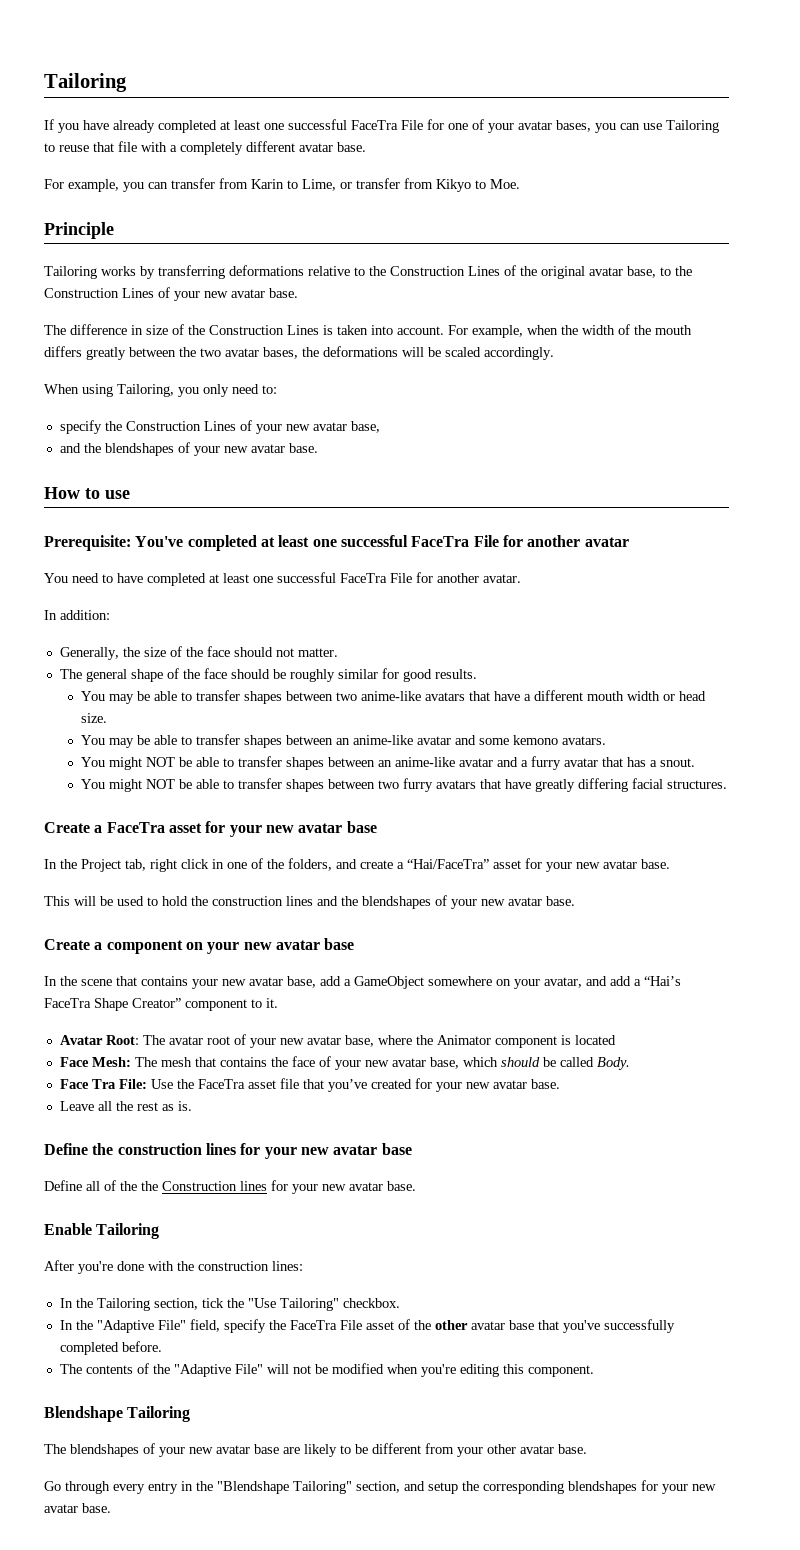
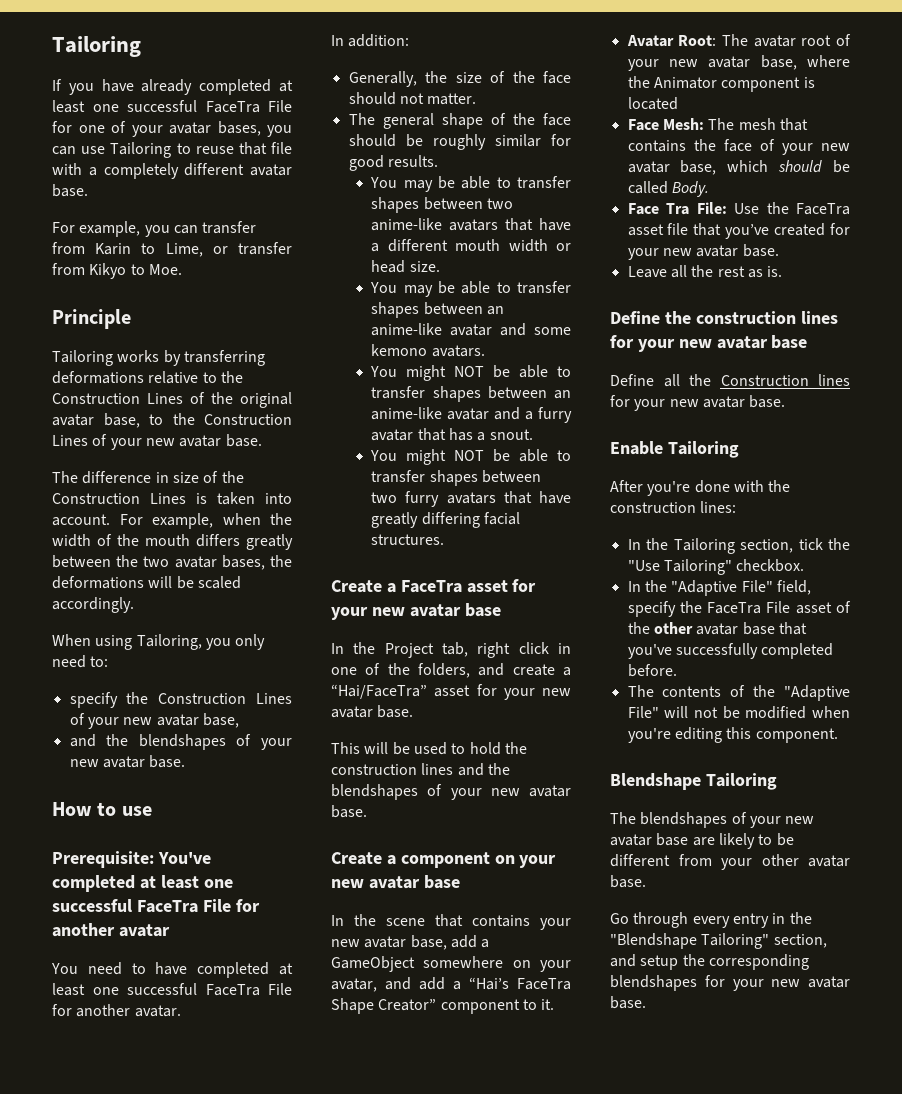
- Define all of the the Construction lines for your new avatar base.
+ Define all the Construction lines for your new avatar base.

